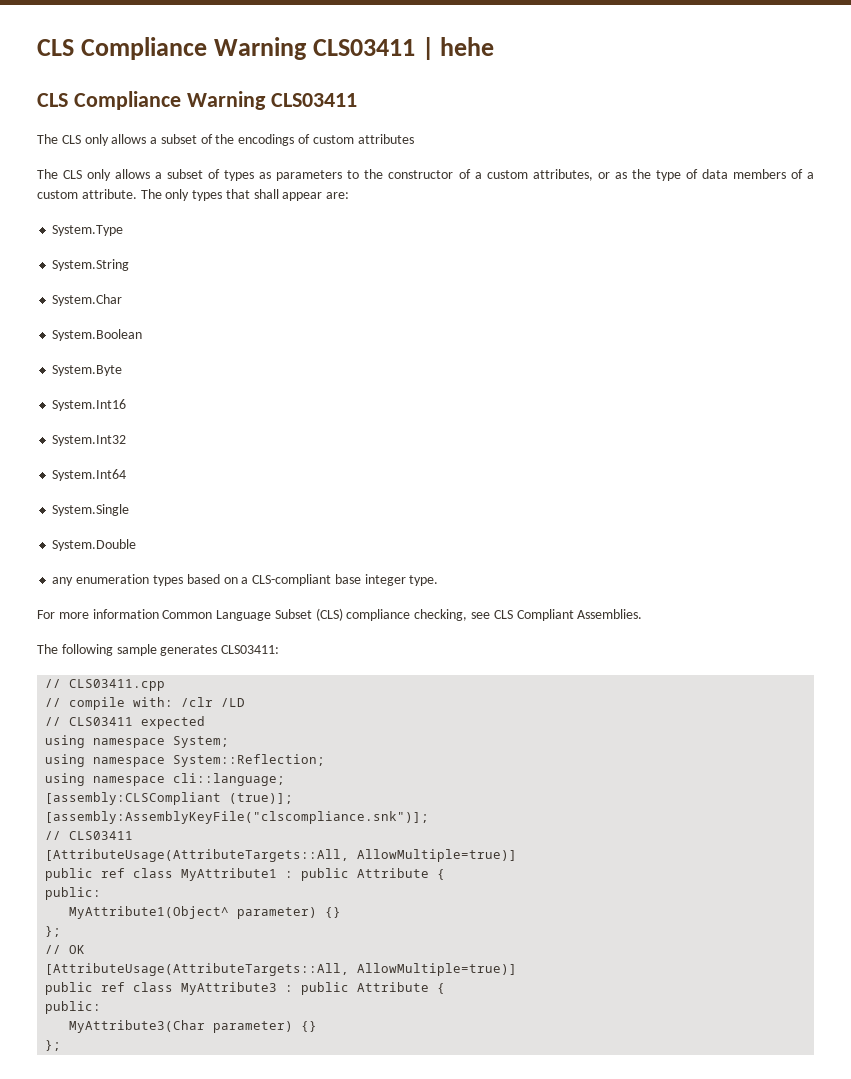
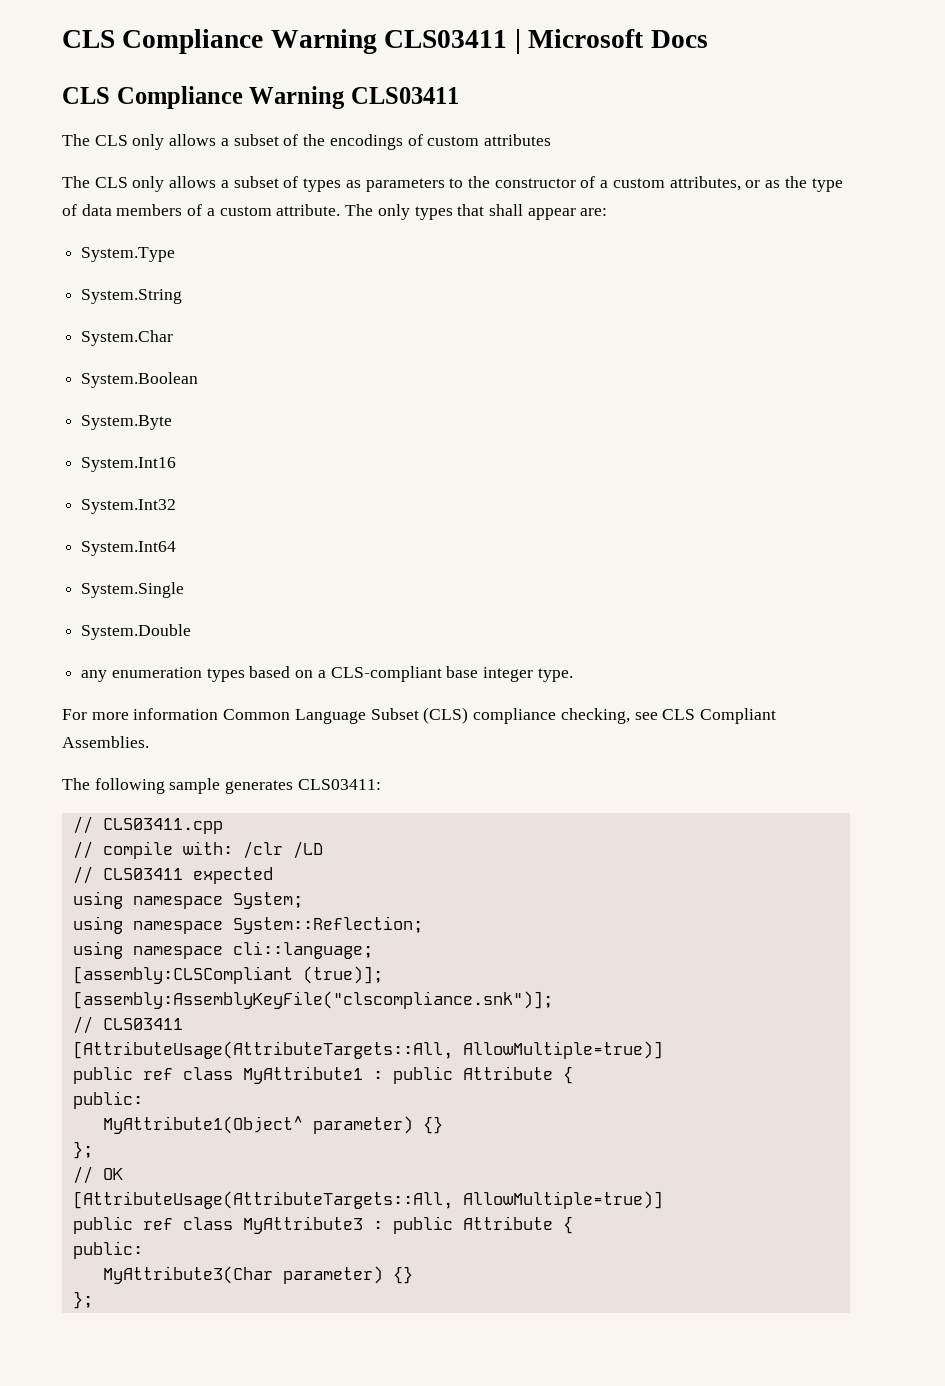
- CLS Compliance Warning CLS03411 | hehe
+ CLS Compliance Warning CLS03411 | Microsoft Docs

